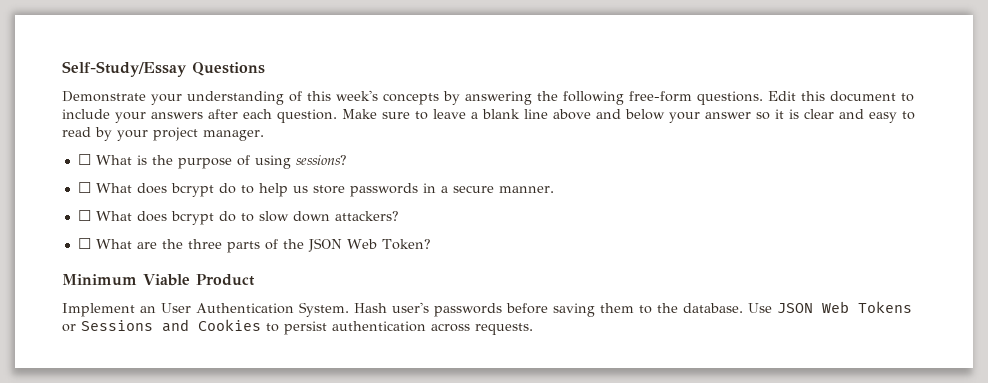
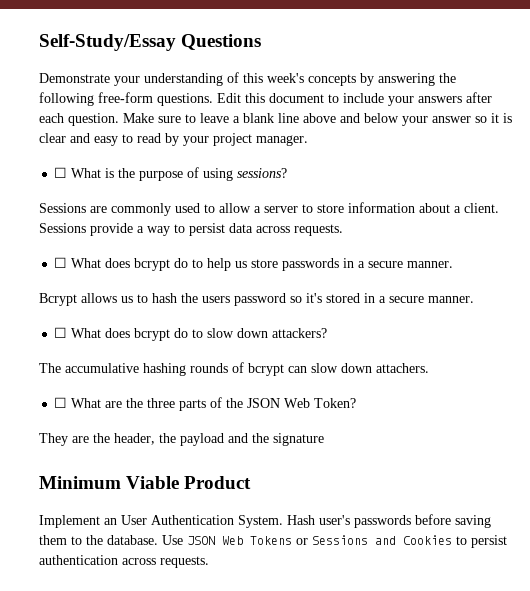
+ Sessions are commonly used to allow a server to store information about a client. Sessions provide a way to persist data across requests.
+ Bcrypt allows us to hash the users password so it's stored in a secure manner.
+ The accumulative hashing rounds of bcrypt can slow down attachers.
+ They are the header, the payload and the signature

